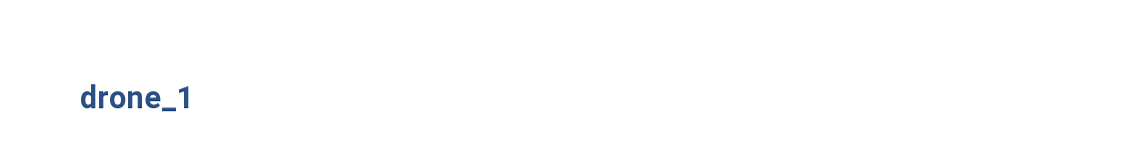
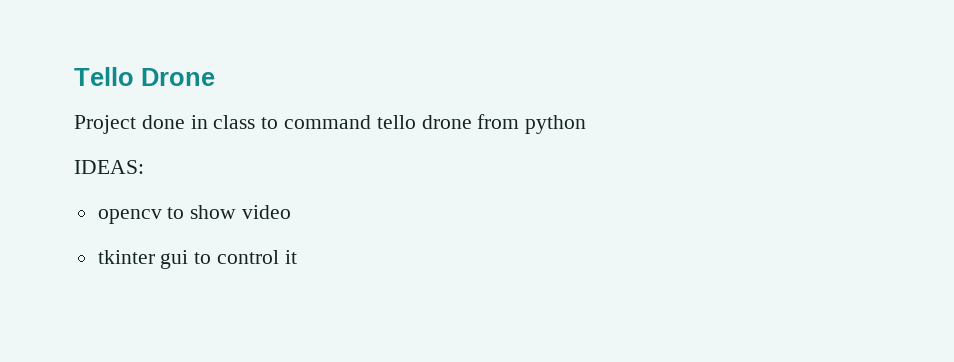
- drone_1
+ Tello Drone
+ Project done in class to command tello drone from python
+ IDEAS:
+ opencv to show video
+ tkinter gui to control it

